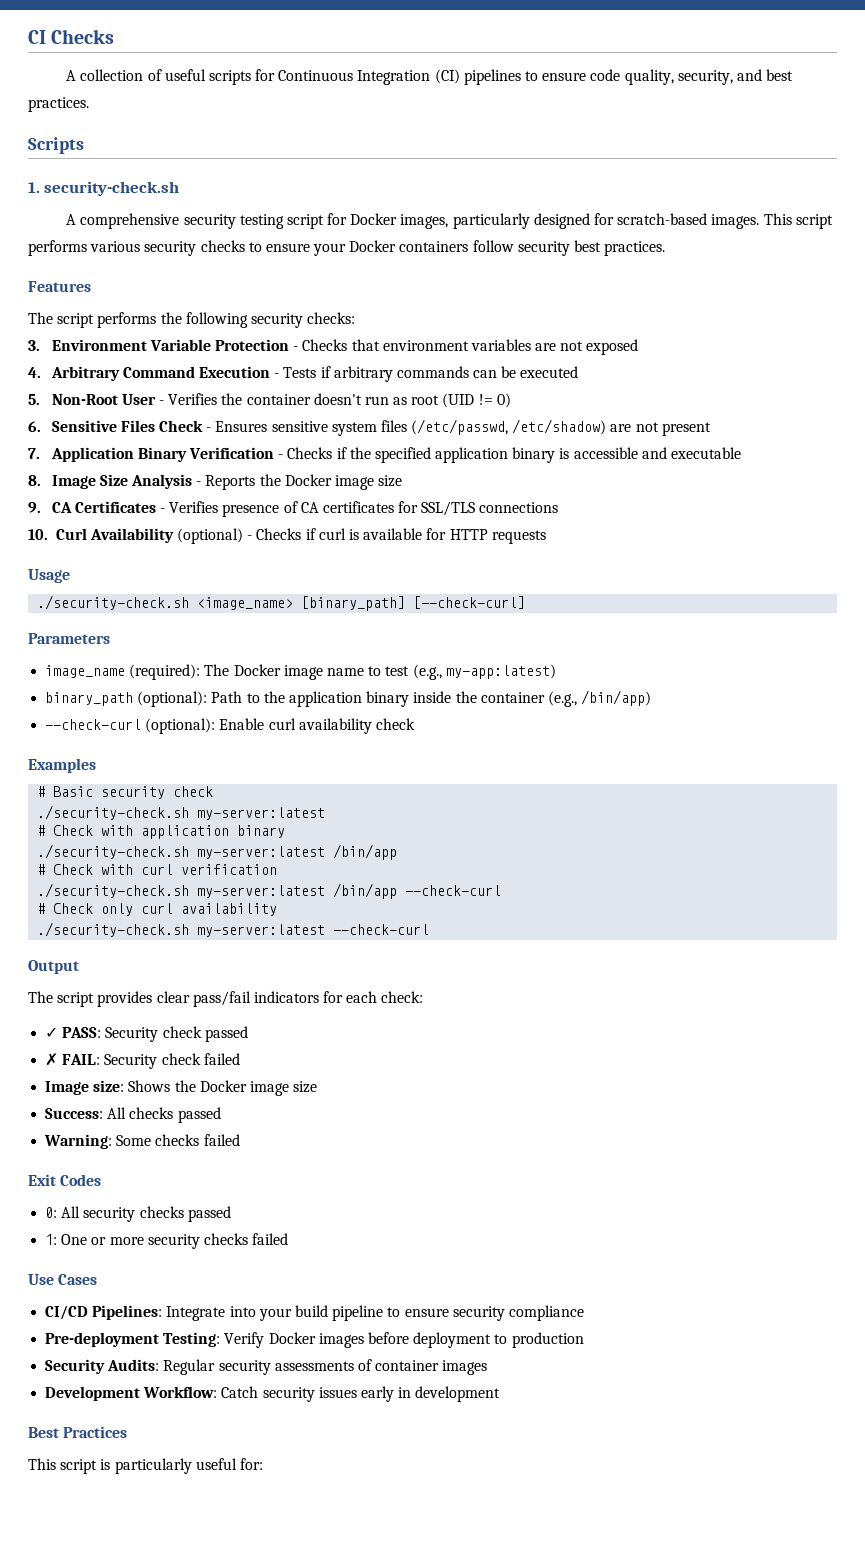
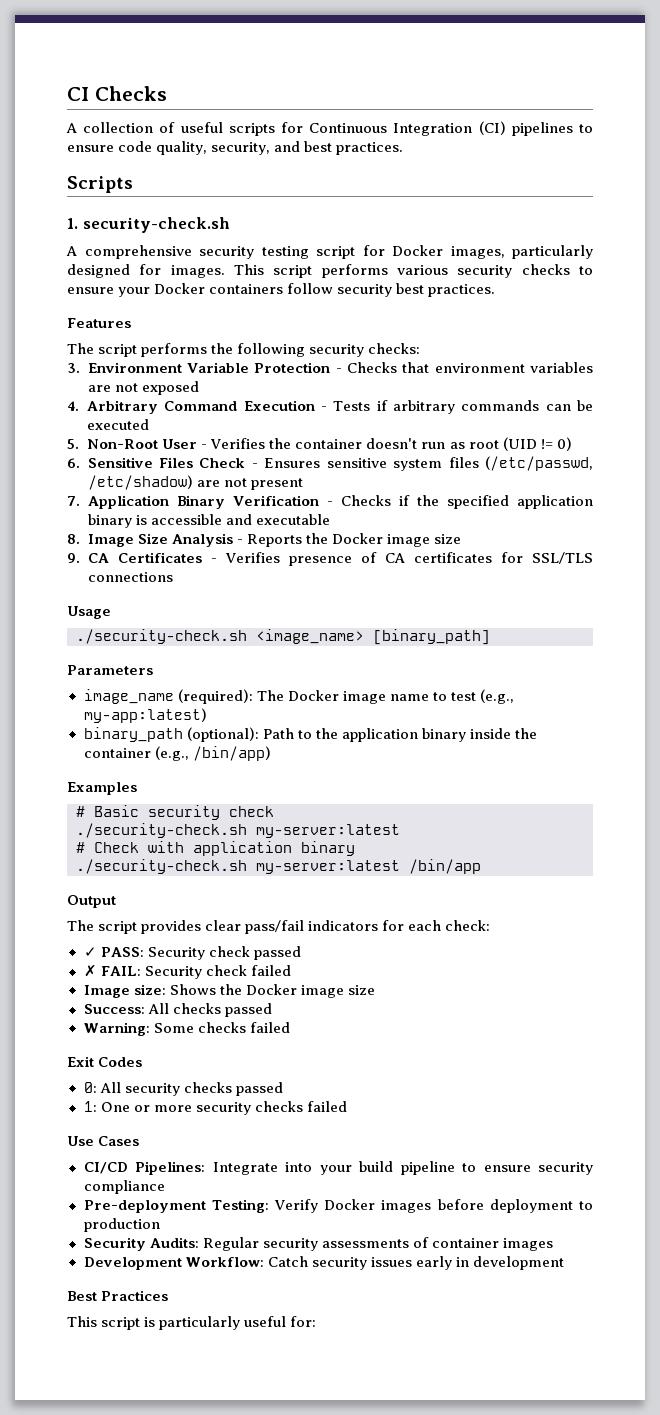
- A comprehensive security testing script for Docker images, particularly designed for scratch-based images.
+ A comprehensive security testing script for Docker images, particularly designed for images.
- 10. Curl Availability (optional) - Checks if curl is available for HTTP requests
- ./security-check.sh <image_name> [binary_path] [--check-curl]
+ ./security-check.sh <image_name> [binary_path]
- --check-curl (optional): Enable curl availability check
- # Check with curl verification
- ./security-check.sh my-server:latest /bin/app --check-curl
- # Check only curl availability
- ./security-check.sh my-server:latest --check-curl

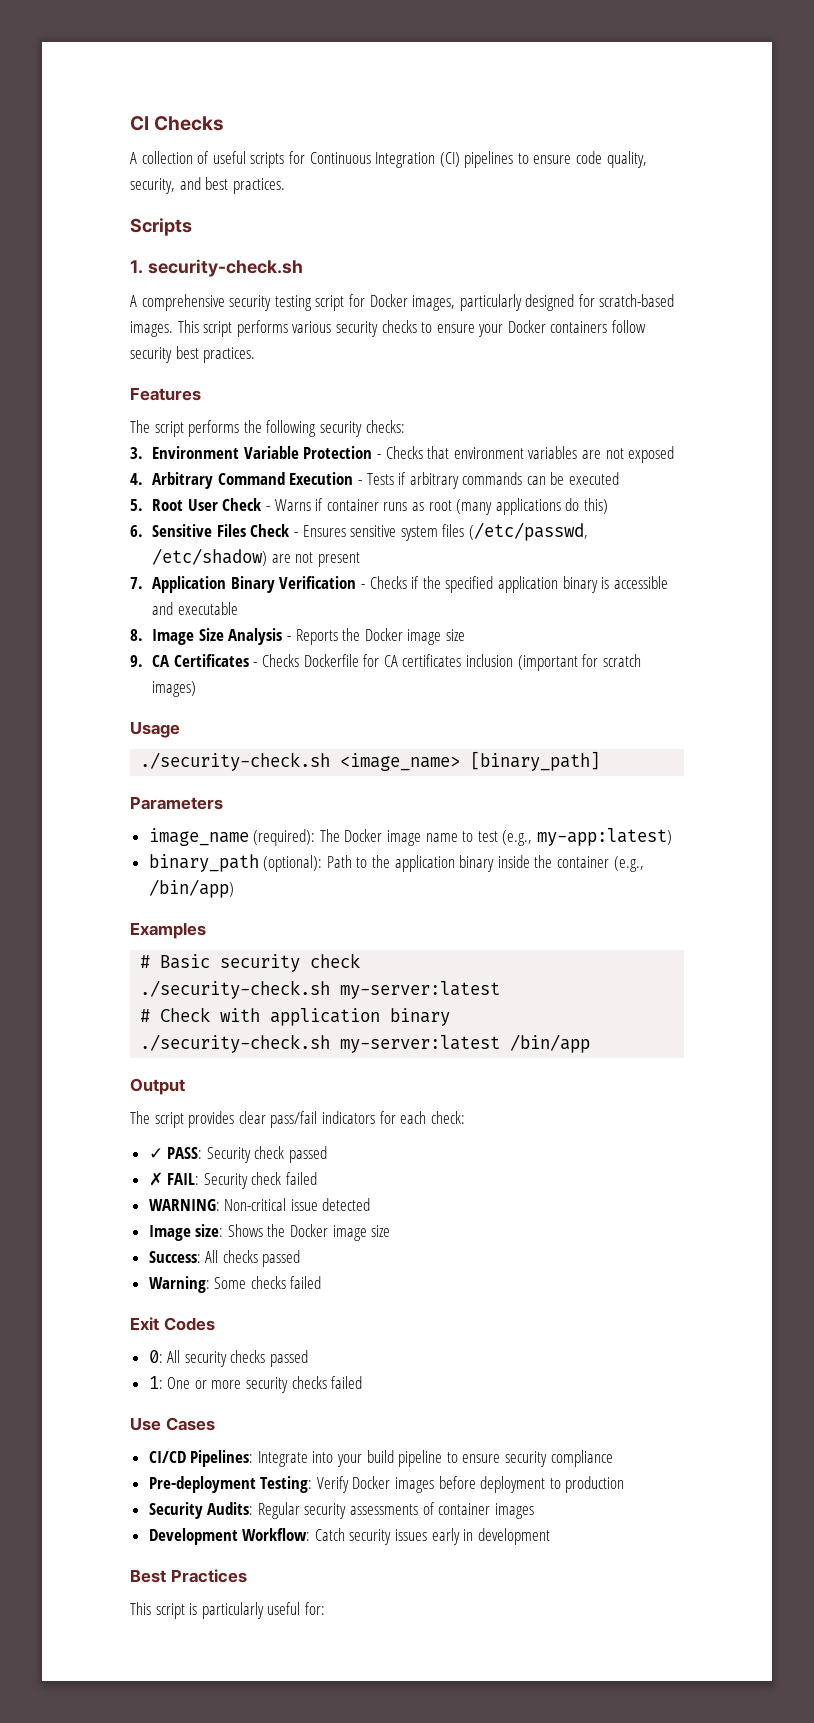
- A comprehensive security testing script for Docker images, particularly designed for images.
+ A comprehensive security testing script for Docker images, particularly designed for scratch-based images.
- 5. Non-Root User - Verifies the container doesn't run as root (UID != 0)
+ 5. Root User Check - Warns if container runs as root (many applications do this)
- 9. CA Certificates - Verifies presence of CA certificates for SSL/TLS connections
+ 9. CA Certificates - Checks Dockerfile for CA certificates inclusion (important for scratch images)
+ WARNING: Non-critical issue detected

